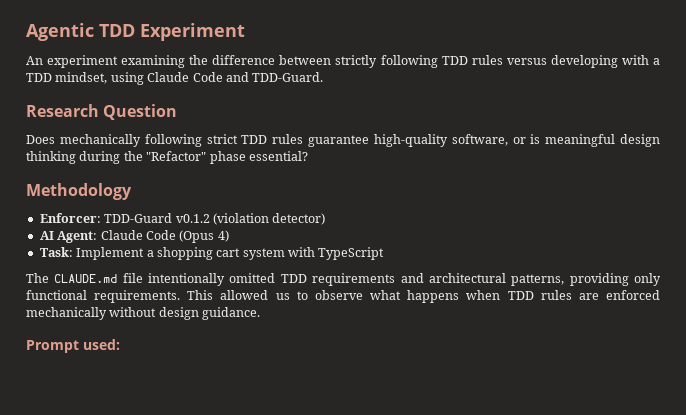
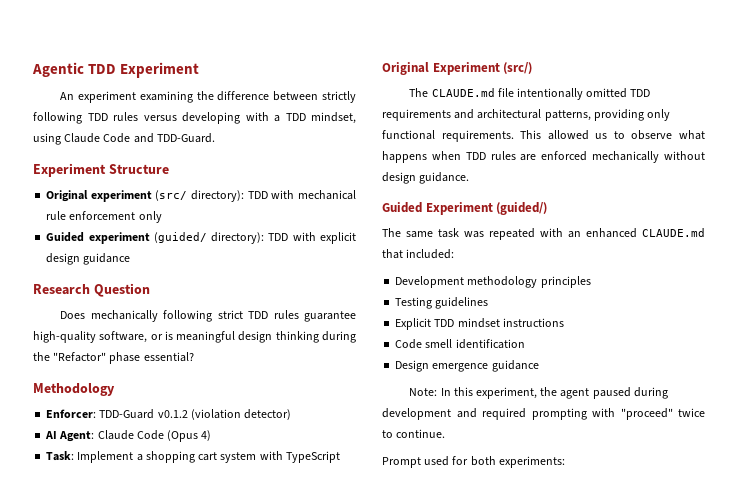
+ Experiment Structure
+ Original experiment (src/ directory): TDD with mechanical rule enforcement only
+ Guided experiment (guided/ directory): TDD with explicit design guidance
+ Original Experiment (src/)
- Prompt used:
+ Guided Experiment (guided/)
+ The same task was repeated with an enhanced CLAUDE.md that included:
+ Development methodology principles
+ Testing guidelines
+ Explicit TDD mindset instructions
+ Code smell identification
+ Design emergence guidance
+ Note: In this experiment, the agent paused during development and required prompting with "proceed" twice to continue.
+ Prompt used for both experiments:

